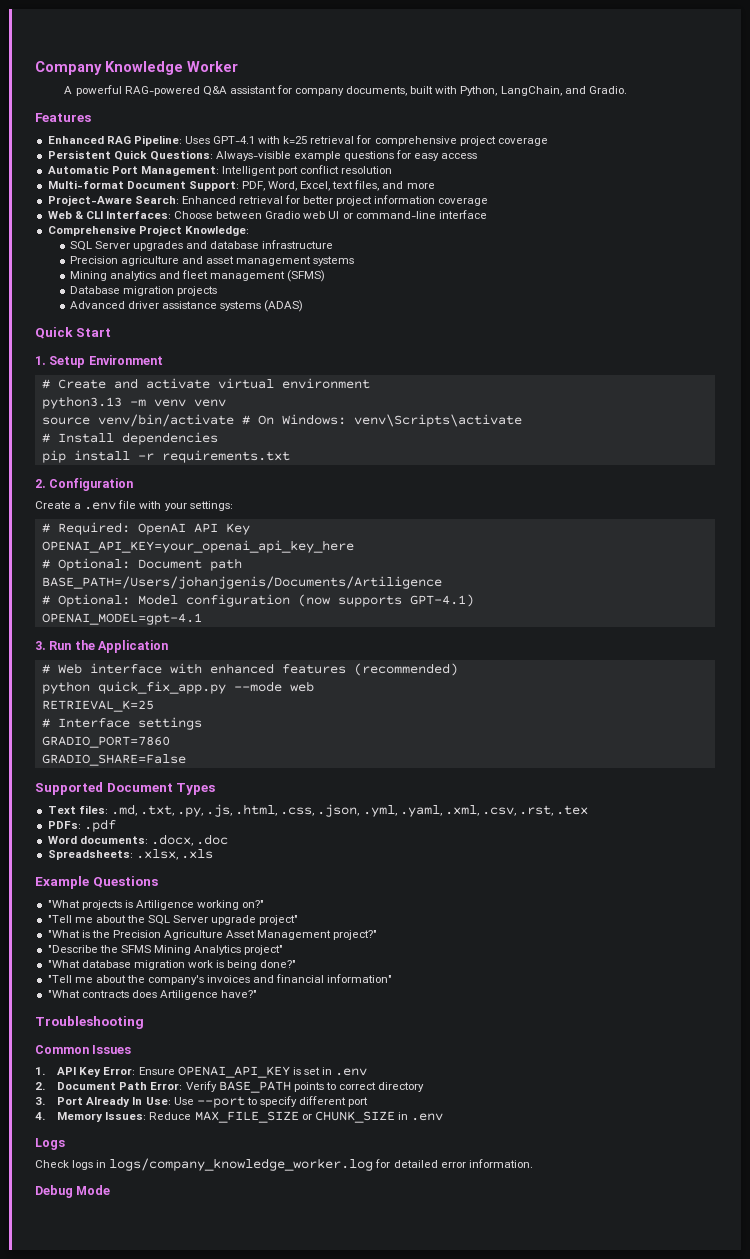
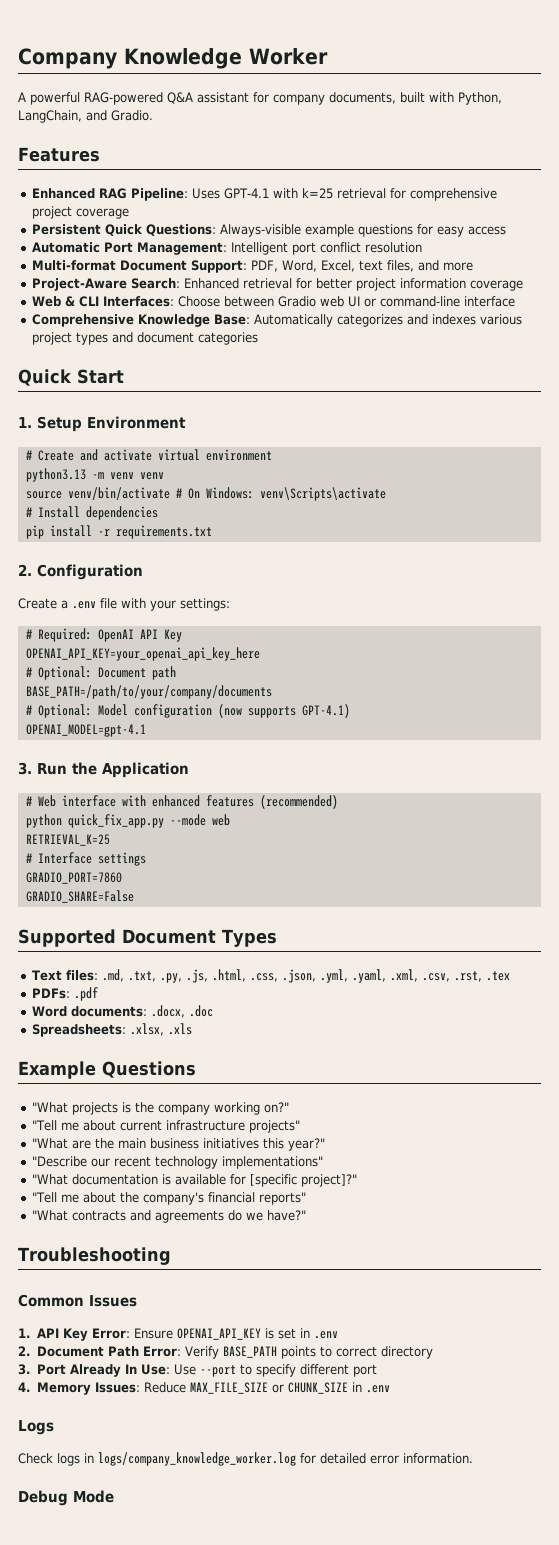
- Comprehensive Project Knowledge:
- SQL Server upgrades and database infrastructure
- Precision agriculture and asset management systems
- Mining analytics and fleet management (SFMS)
- Database migration projects
- Advanced driver assistance systems (ADAS)
+ Comprehensive Knowledge Base: Automatically categorizes and indexes various project types and document categories
- BASE_PATH=/Users/johanjgenis/Documents/Artiligence
+ BASE_PATH=/path/to/your/company/documents
- "What projects is Artiligence working on?"
+ "What projects is the company working on?"
- "Tell me about the SQL Server upgrade project"
- "What is the Precision Agriculture Asset Management project?"
- "Describe the SFMS Mining Analytics project"
- "What database migration work is being done?"
+ "Tell me about current infrastructure projects"
+ "What are the main business initiatives this year?"
+ "Describe our recent technology implementations"
+ "What documentation is available for [specific project]?"
- "Tell me about the company's invoices and financial information"
- "What contracts does Artiligence have?"
+ "Tell me about the company's financial reports"
+ "What contracts and agreements do we have?"

